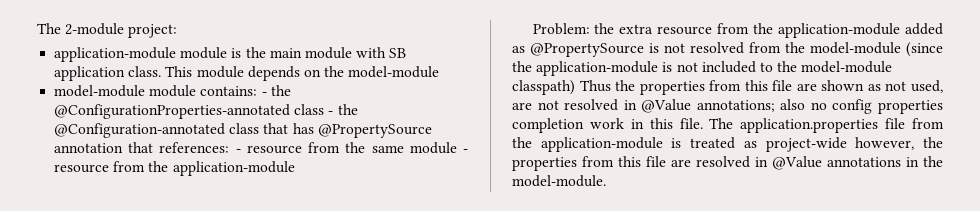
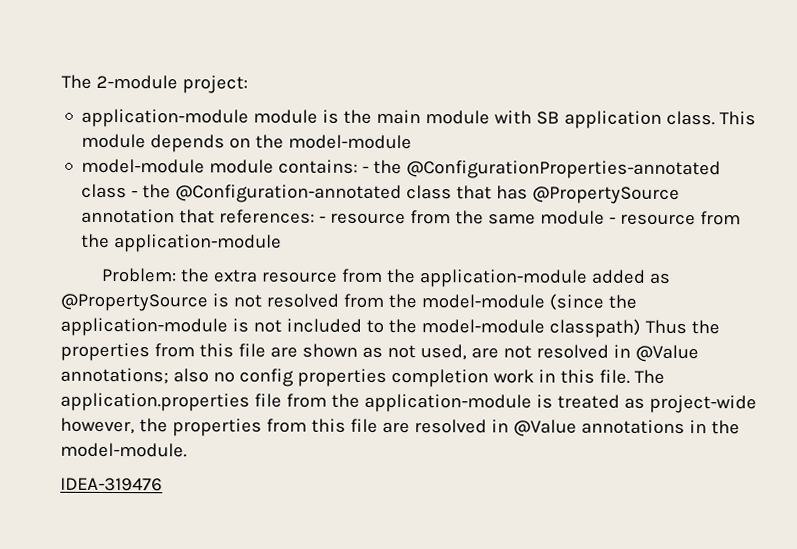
+ IDEA-319476

